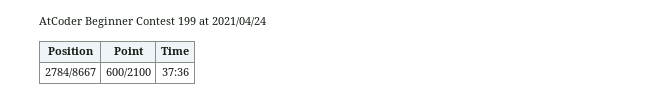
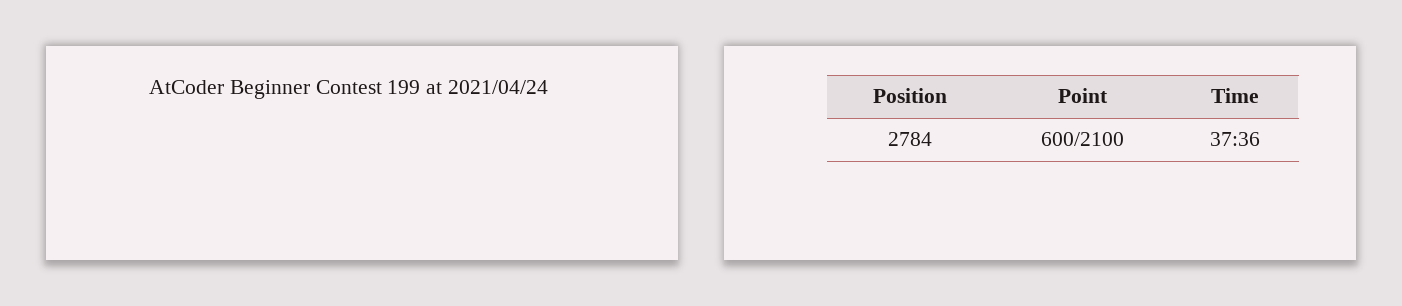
- 2784/8667 | 600/2100 | 37:36
+ 2784 | 600/2100 | 37:36

